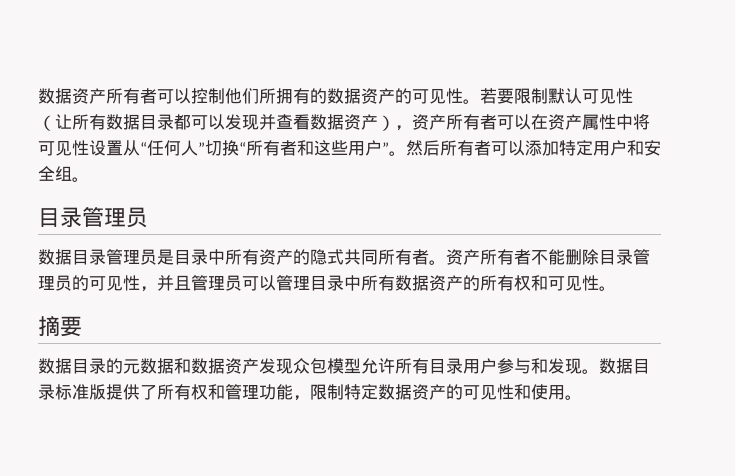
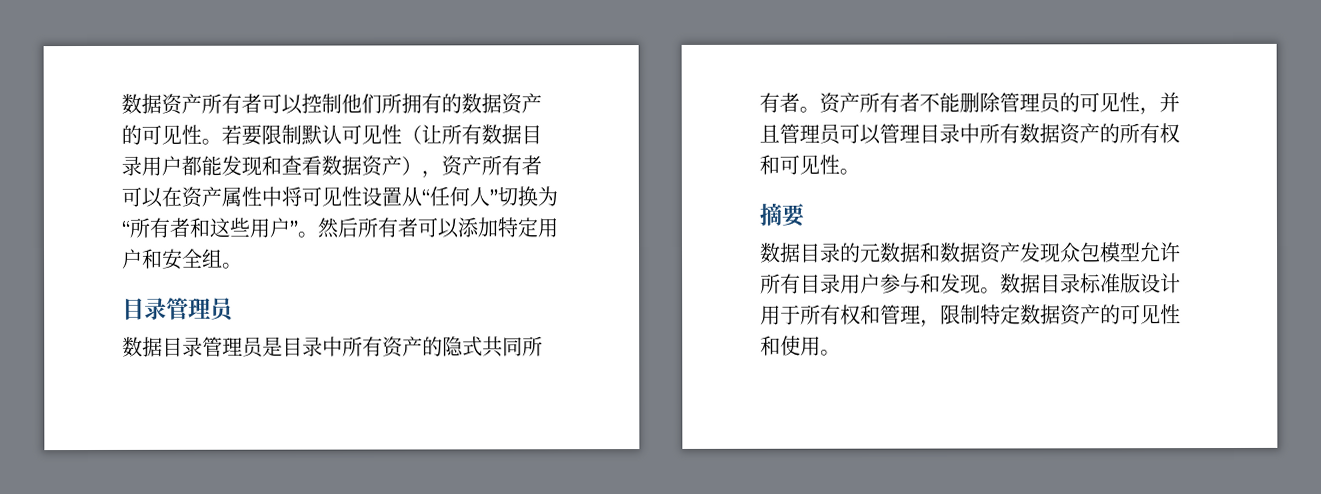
- 若要限制默认可见性（让所有数据目录都可以发现并查看数据资产），资产所有者可以在资产属性中将可见性设置从“任何人”切换“所有者和这些用户”。
+ 若要限制默认可见性（让所有数据目录用户都能发现和查看数据资产），资产所有者可以在资产属性中将可见性设置从“任何人”切换为“所有者和这些用户”。
- 资产所有者不能删除目录管理员的可见性，并且管理员可以管理目录中所有数据资产的所有权和可见性。
+ 资产所有者不能删除管理员的可见性，并且管理员可以管理目录中所有数据资产的所有权和可见性。
- 数据目录标准版提供了所有权和管理功能，限制特定数据资产的可见性和使用。
+ 数据目录标准版设计用于所有权和管理，限制特定数据资产的可见性和使用。

